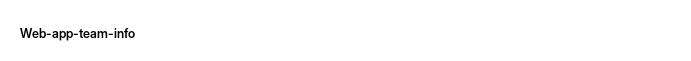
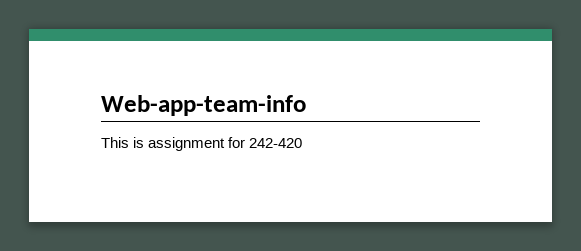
+ This is assignment for 242-420

